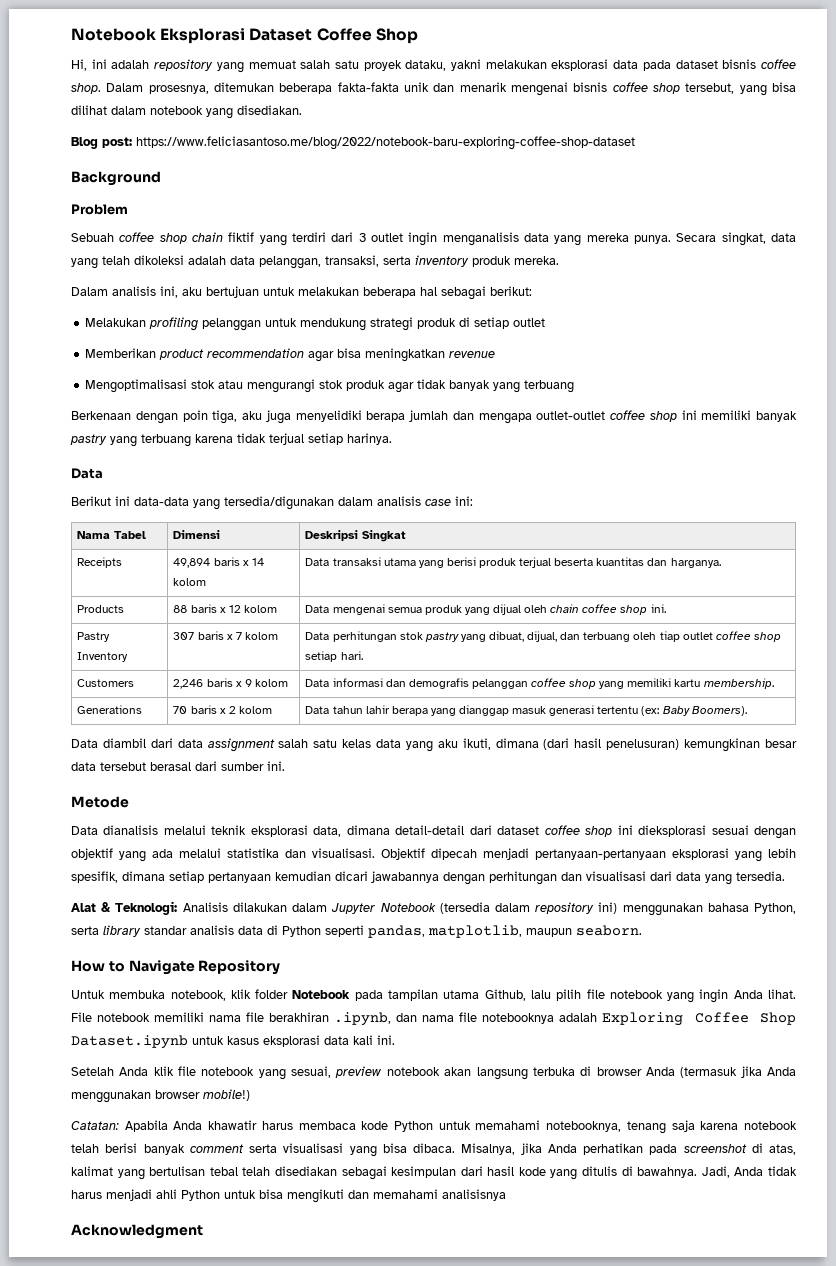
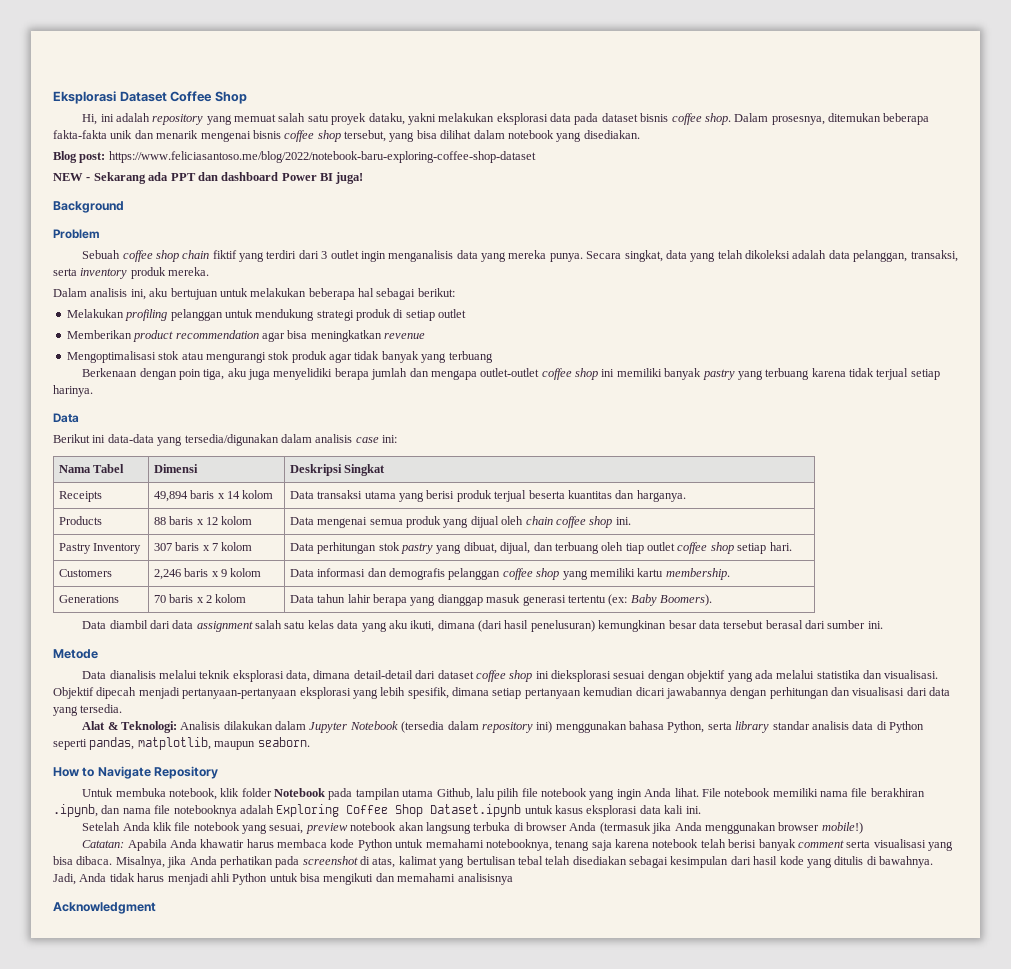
- Notebook Eksplorasi Dataset Coffee Shop
+ Eksplorasi Dataset Coffee Shop
+ NEW - Sekarang ada PPT dan dashboard Power BI juga!

